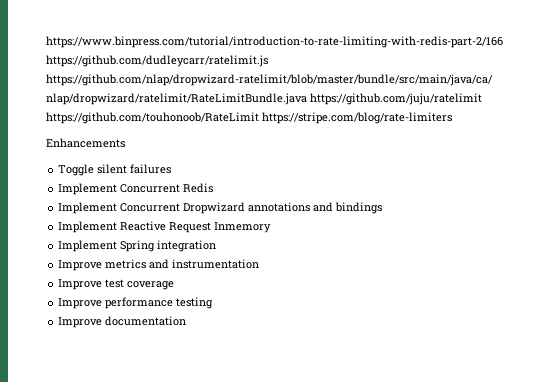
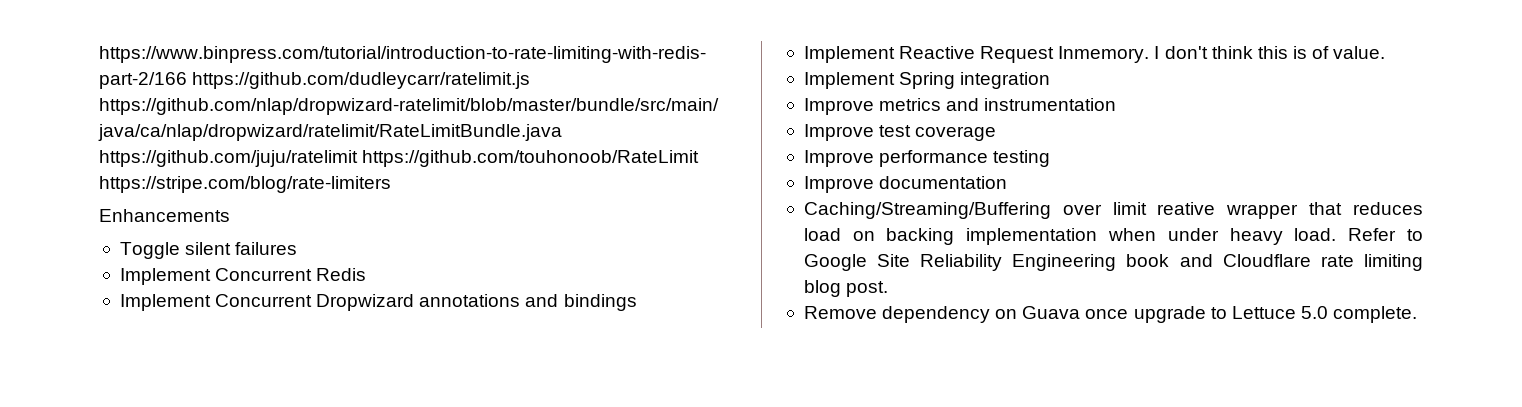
- Implement Reactive Request Inmemory
+ Implement Reactive Request Inmemory. I don't think this is of value.
+ Caching/Streaming/Buffering over limit reative wrapper that reduces load on backing implementation when under heavy load. Refer to Google Site Reliability Engineering book and Cloudflare rate limiting blog post.
+ Remove dependency on Guava once upgrade to Lettuce 5.0 complete.

